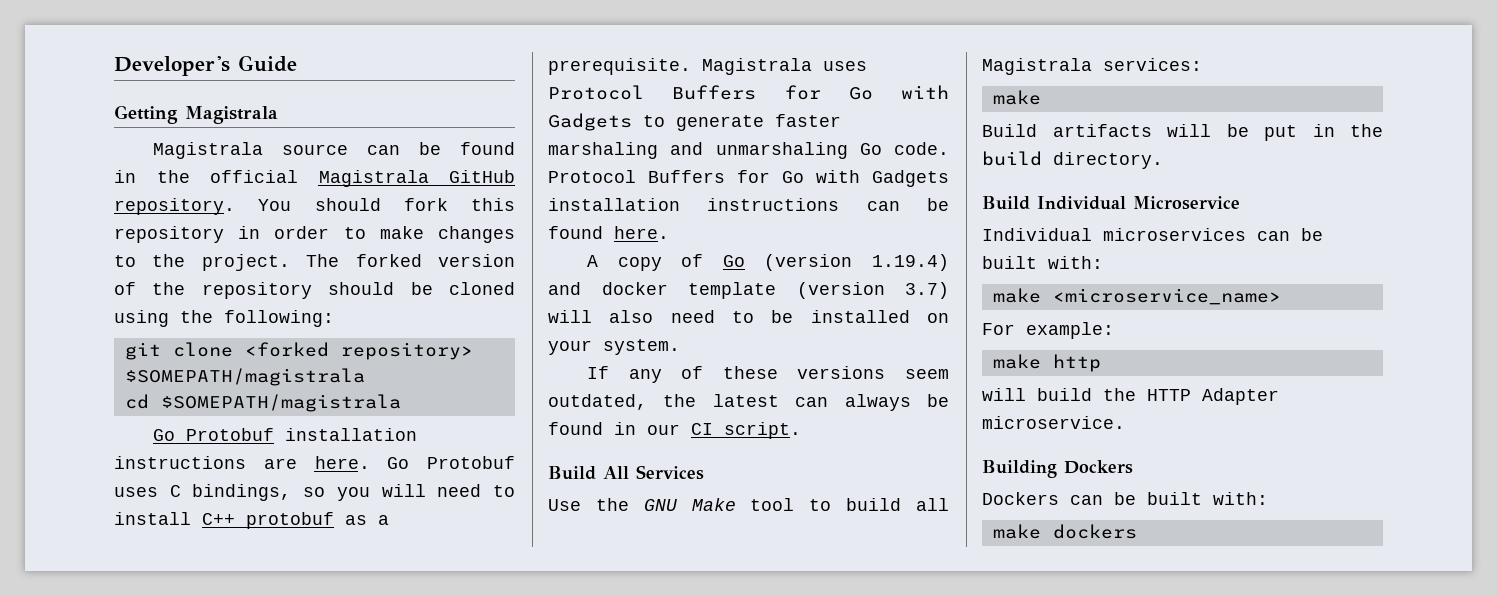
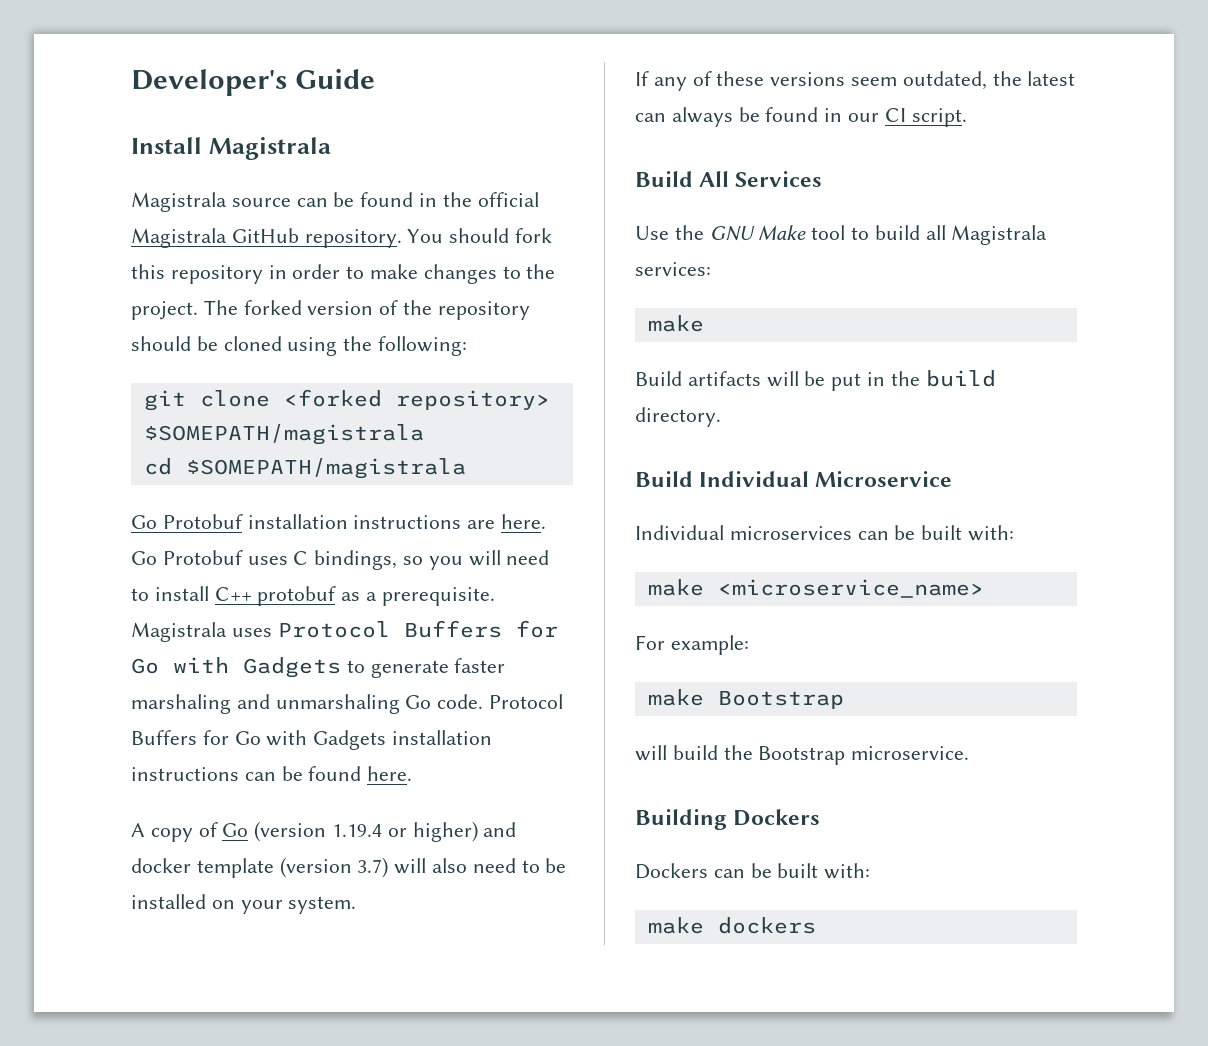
- Getting Magistrala
+ Install Magistrala
- A copy of Go (version 1.19.4) and docker template (version 3.7) will also need to be installed on your system.
+ A copy of Go (version 1.19.4 or higher) and docker template (version 3.7) will also need to be installed on your system.
- make http
+ make Bootstrap
- will build the HTTP Adapter microservice.
+ will build the Bootstrap microservice.

